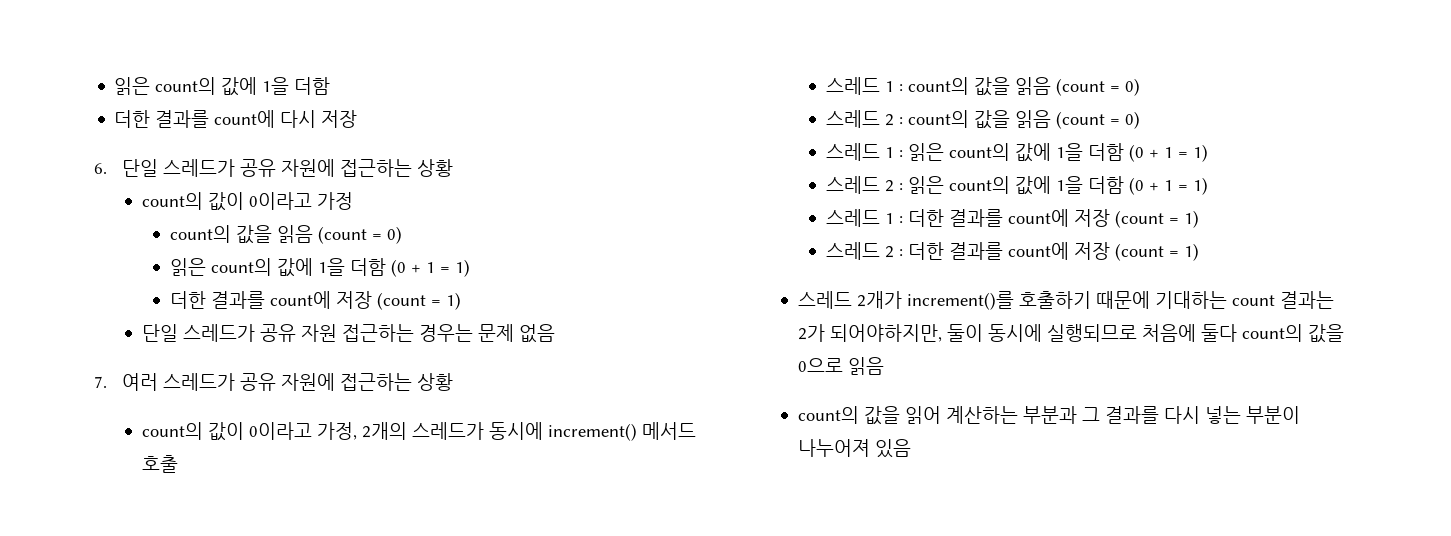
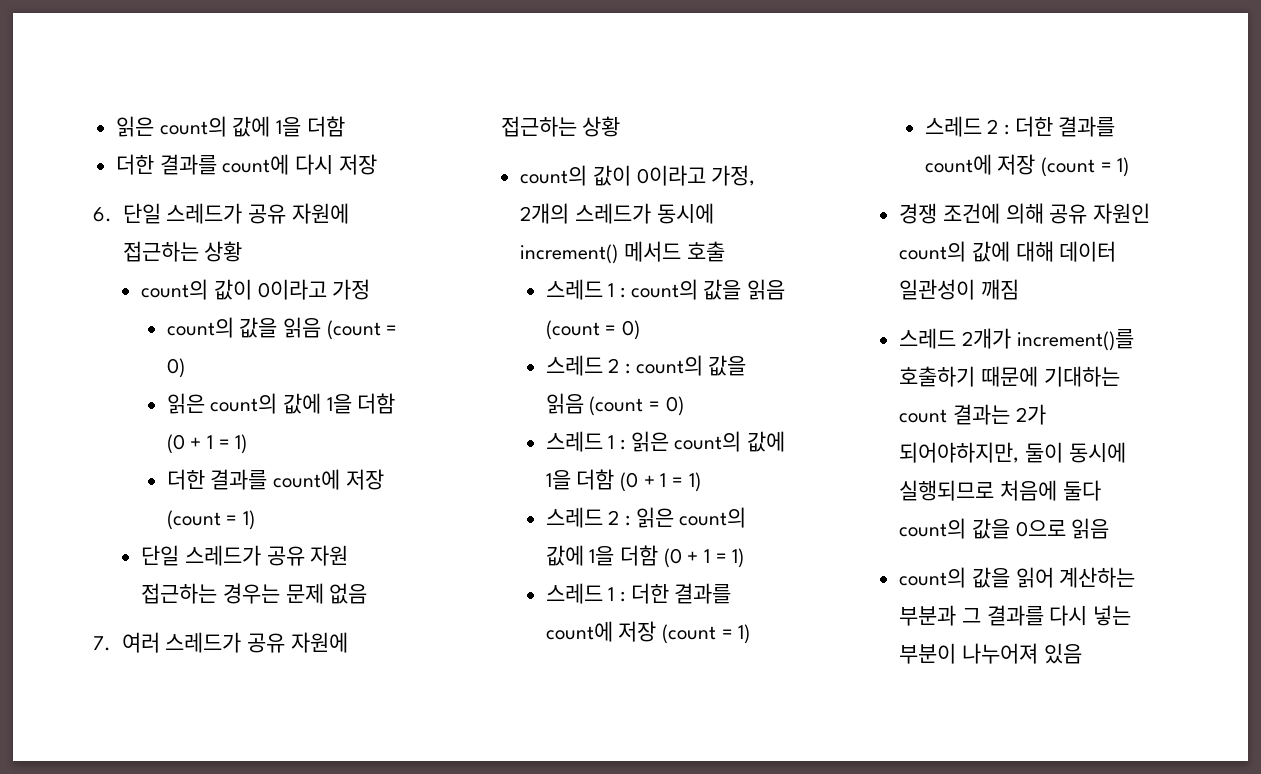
+ 경쟁 조건에 의해 공유 자원인 count의 값에 대해 데이터 일관성이 깨짐

